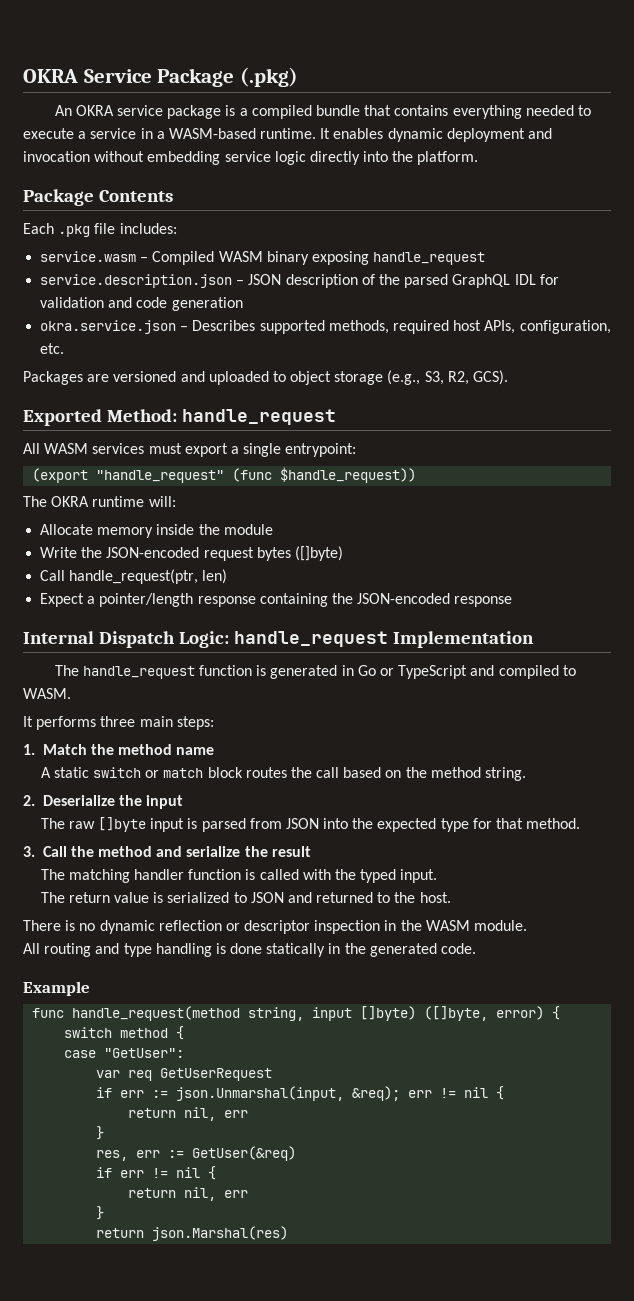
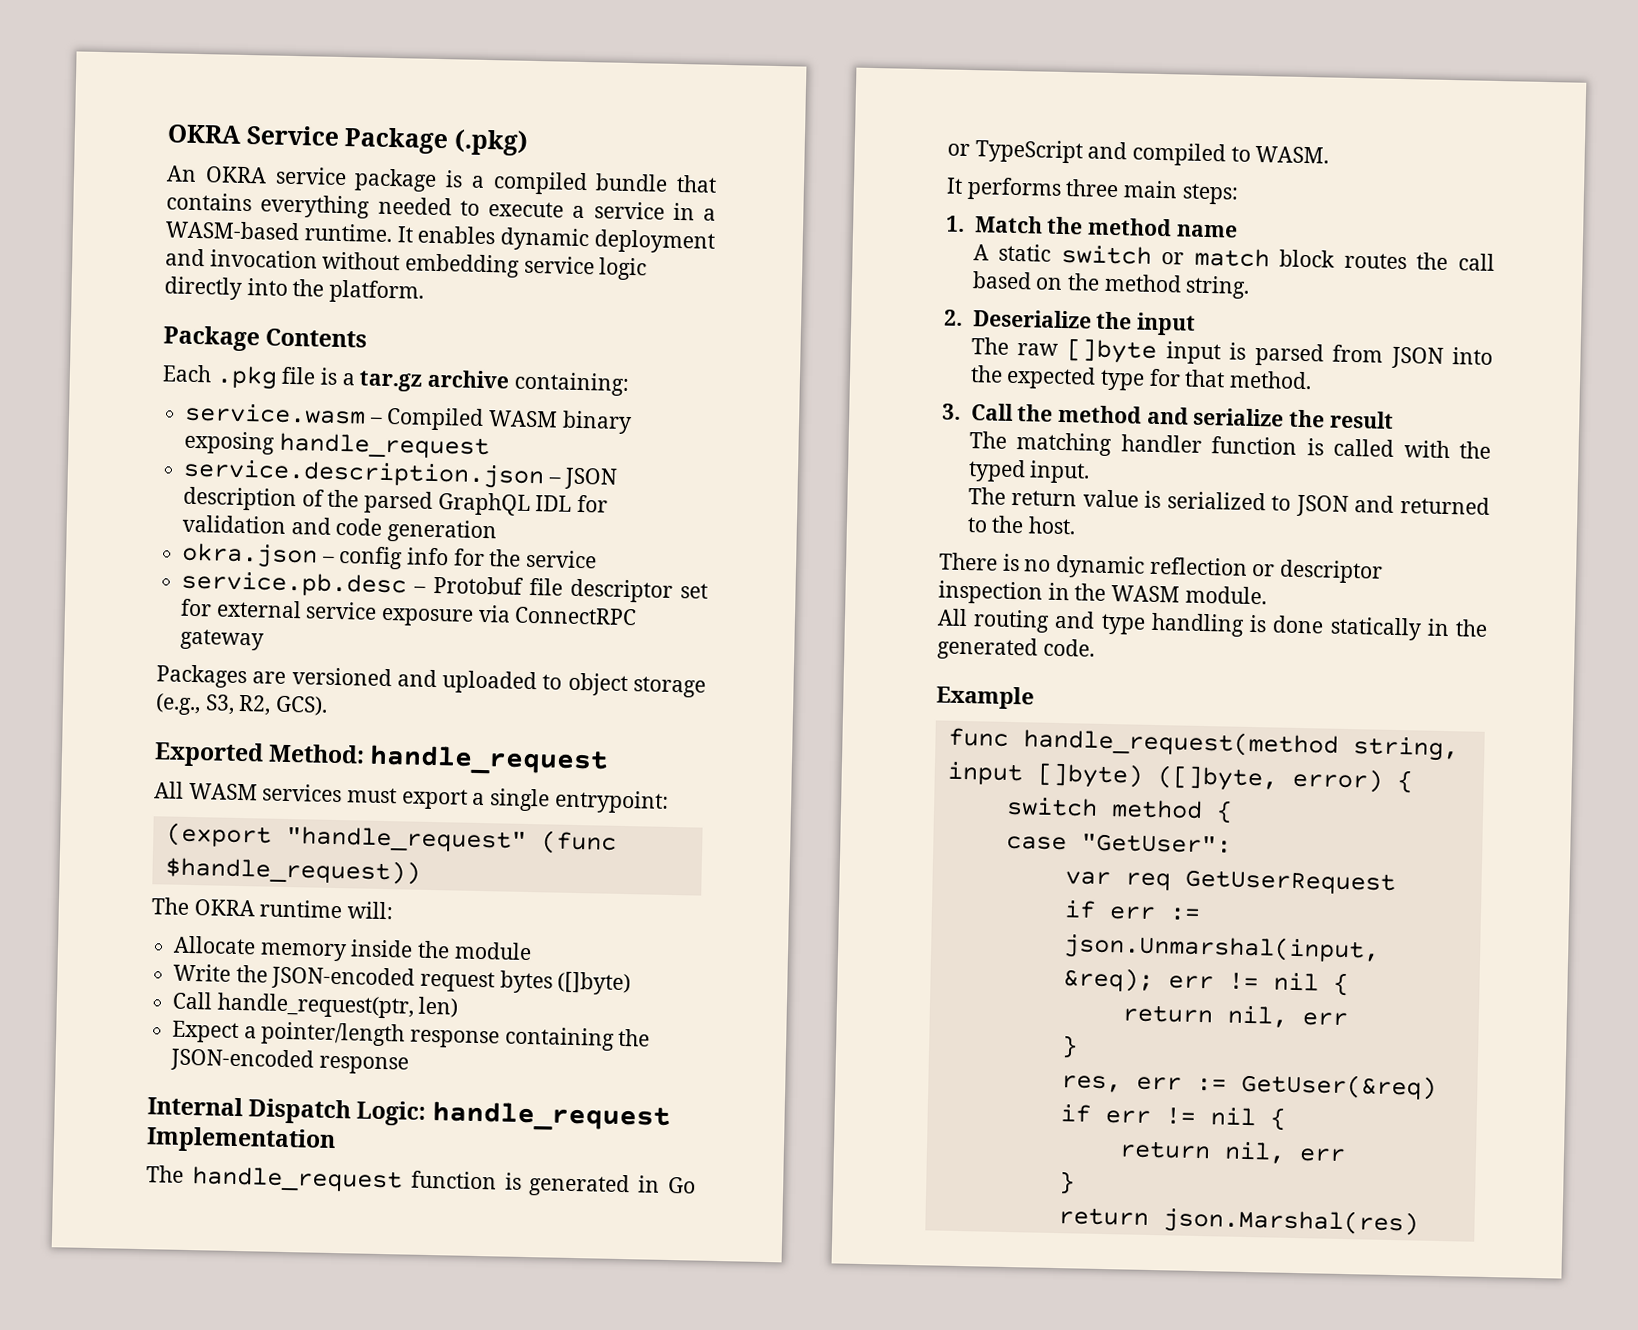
- Each .pkg file includes:
+ Each .pkg file is a tar.gz archive containing:
- okra.service.json – Describes supported methods, required host APIs, configuration, etc.
+ okra.json – config info for the service
+ service.pb.desc – Protobuf file descriptor set for external service exposure via ConnectRPC gateway

